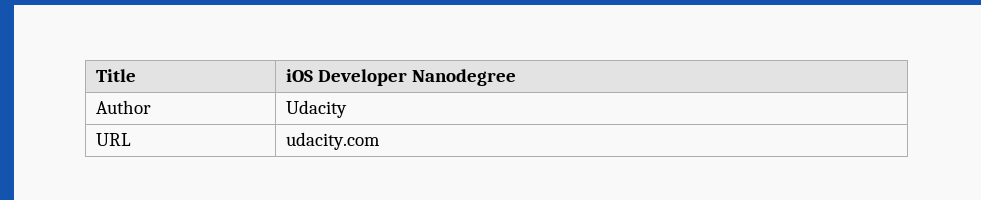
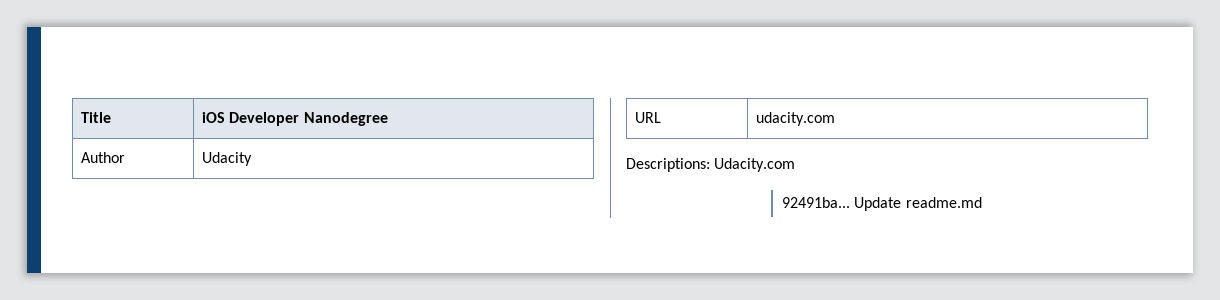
+ Descriptions: Udacity.com
+ 92491ba... Update readme.md

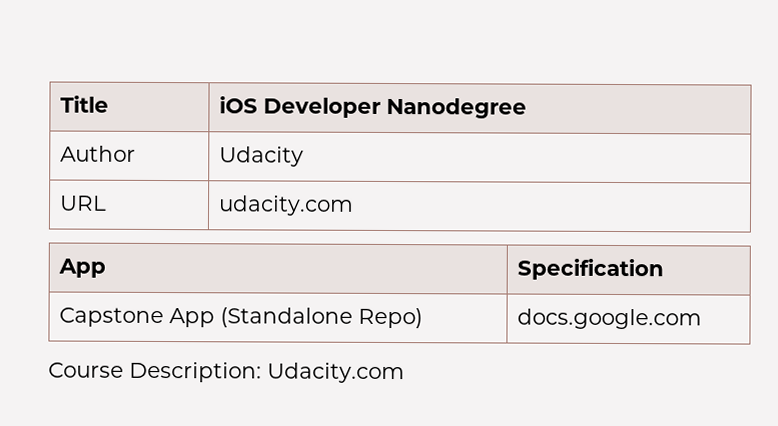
- Descriptions: Udacity.com
- 92491ba... Update readme.md
+ App | Specification
+ Capstone App (Standalone Repo) | docs.google.com
+ Course Description: Udacity.com

